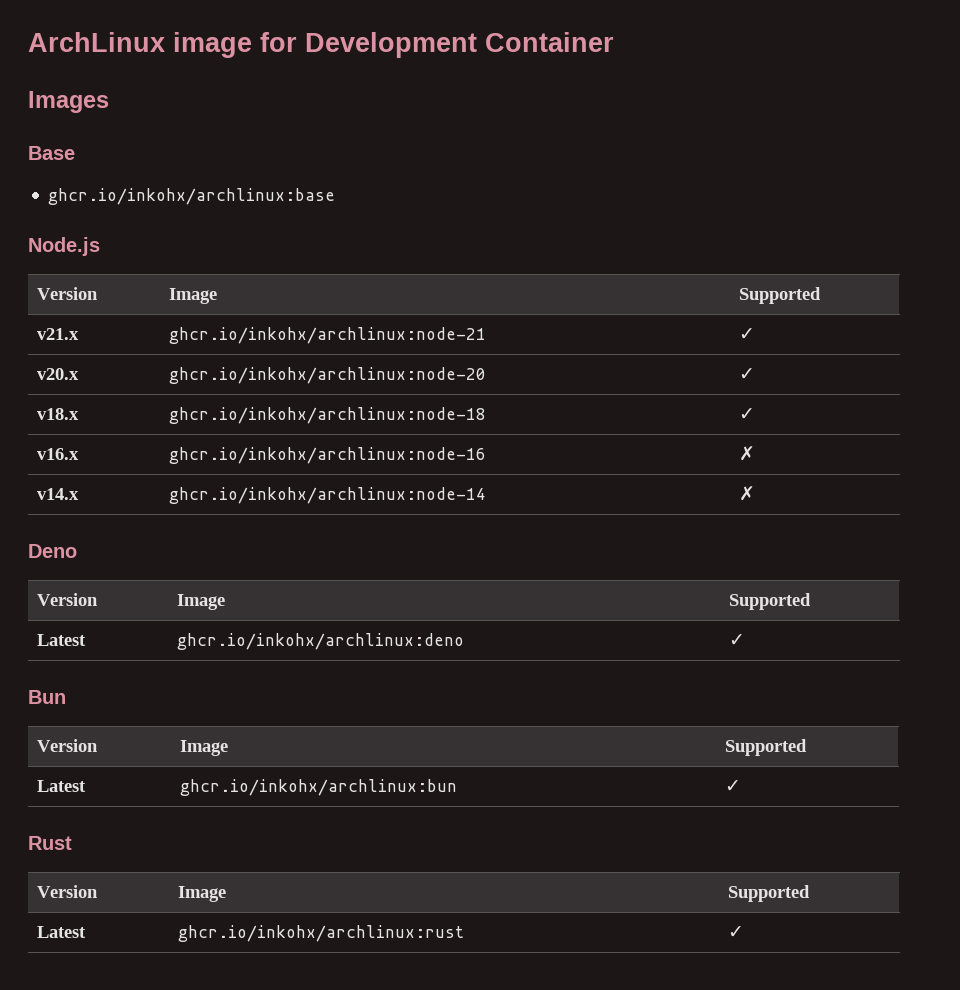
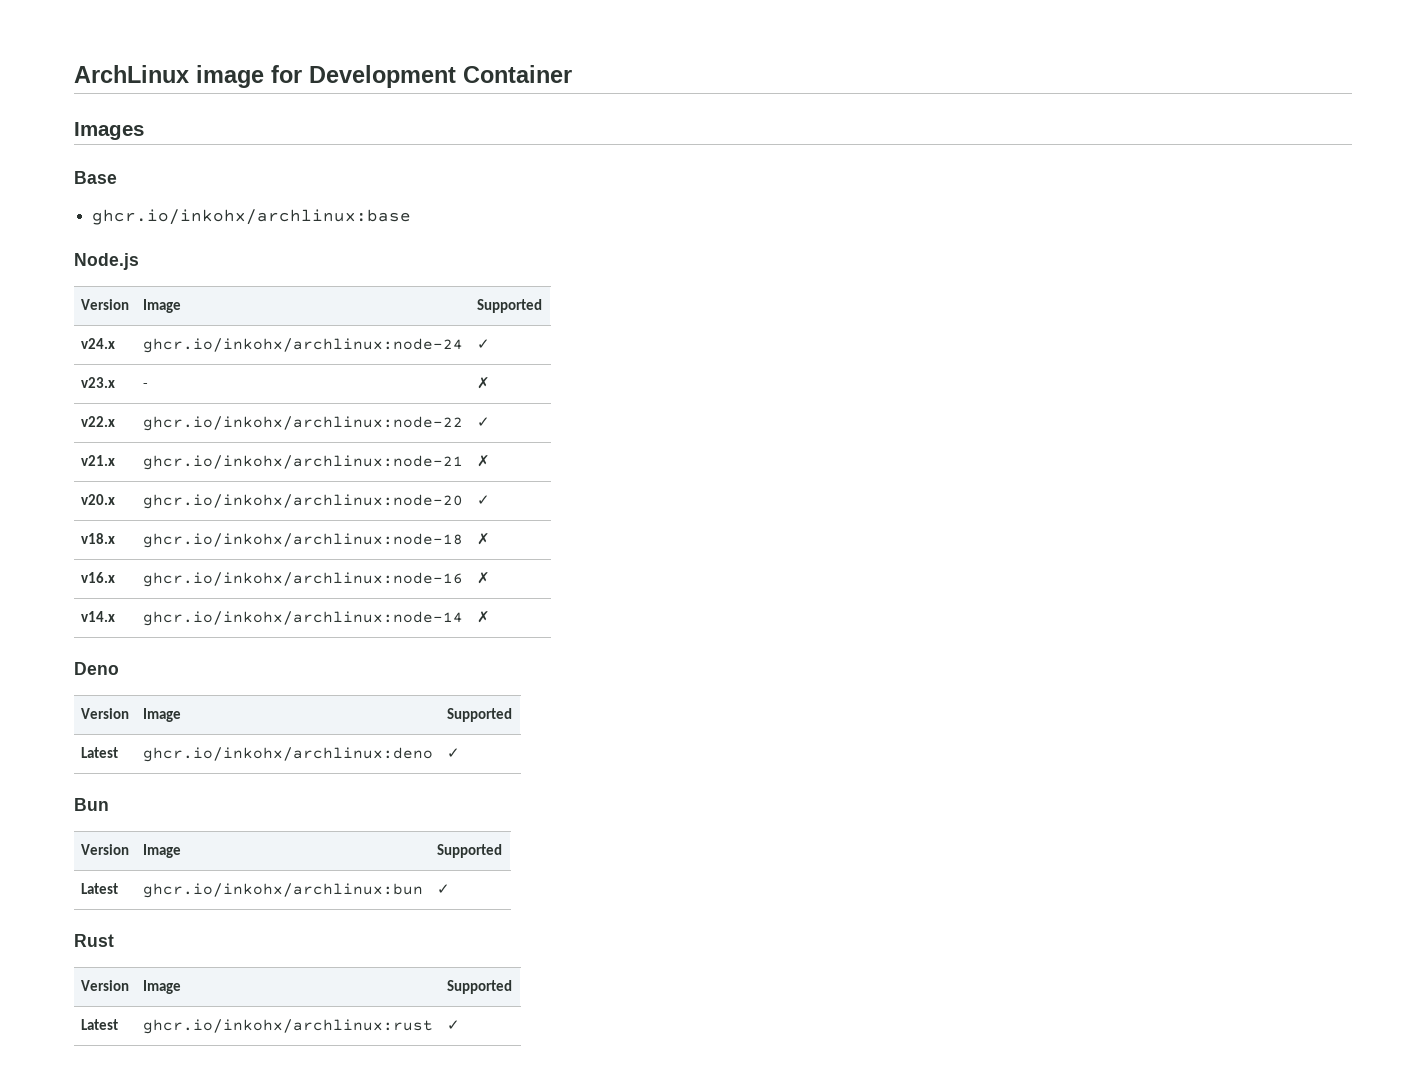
+ v24.x | ghcr.io/inkohx/archlinux:node-24 | ✓
+ v23.x | - | ✗
+ v22.x | ghcr.io/inkohx/archlinux:node-22 | ✓
- v21.x | ghcr.io/inkohx/archlinux:node-21 | ✓
+ v21.x | ghcr.io/inkohx/archlinux:node-21 | ✗
- v18.x | ghcr.io/inkohx/archlinux:node-18 | ✓
+ v18.x | ghcr.io/inkohx/archlinux:node-18 | ✗

